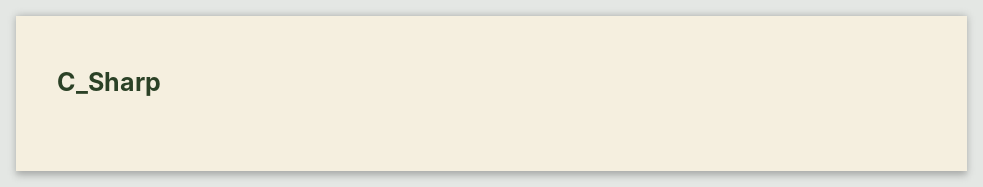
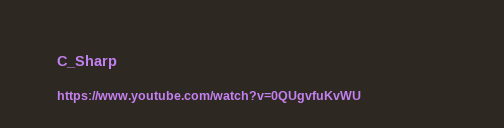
+ https://www.youtube.com/watch?v=0QUgvfuKvWU

